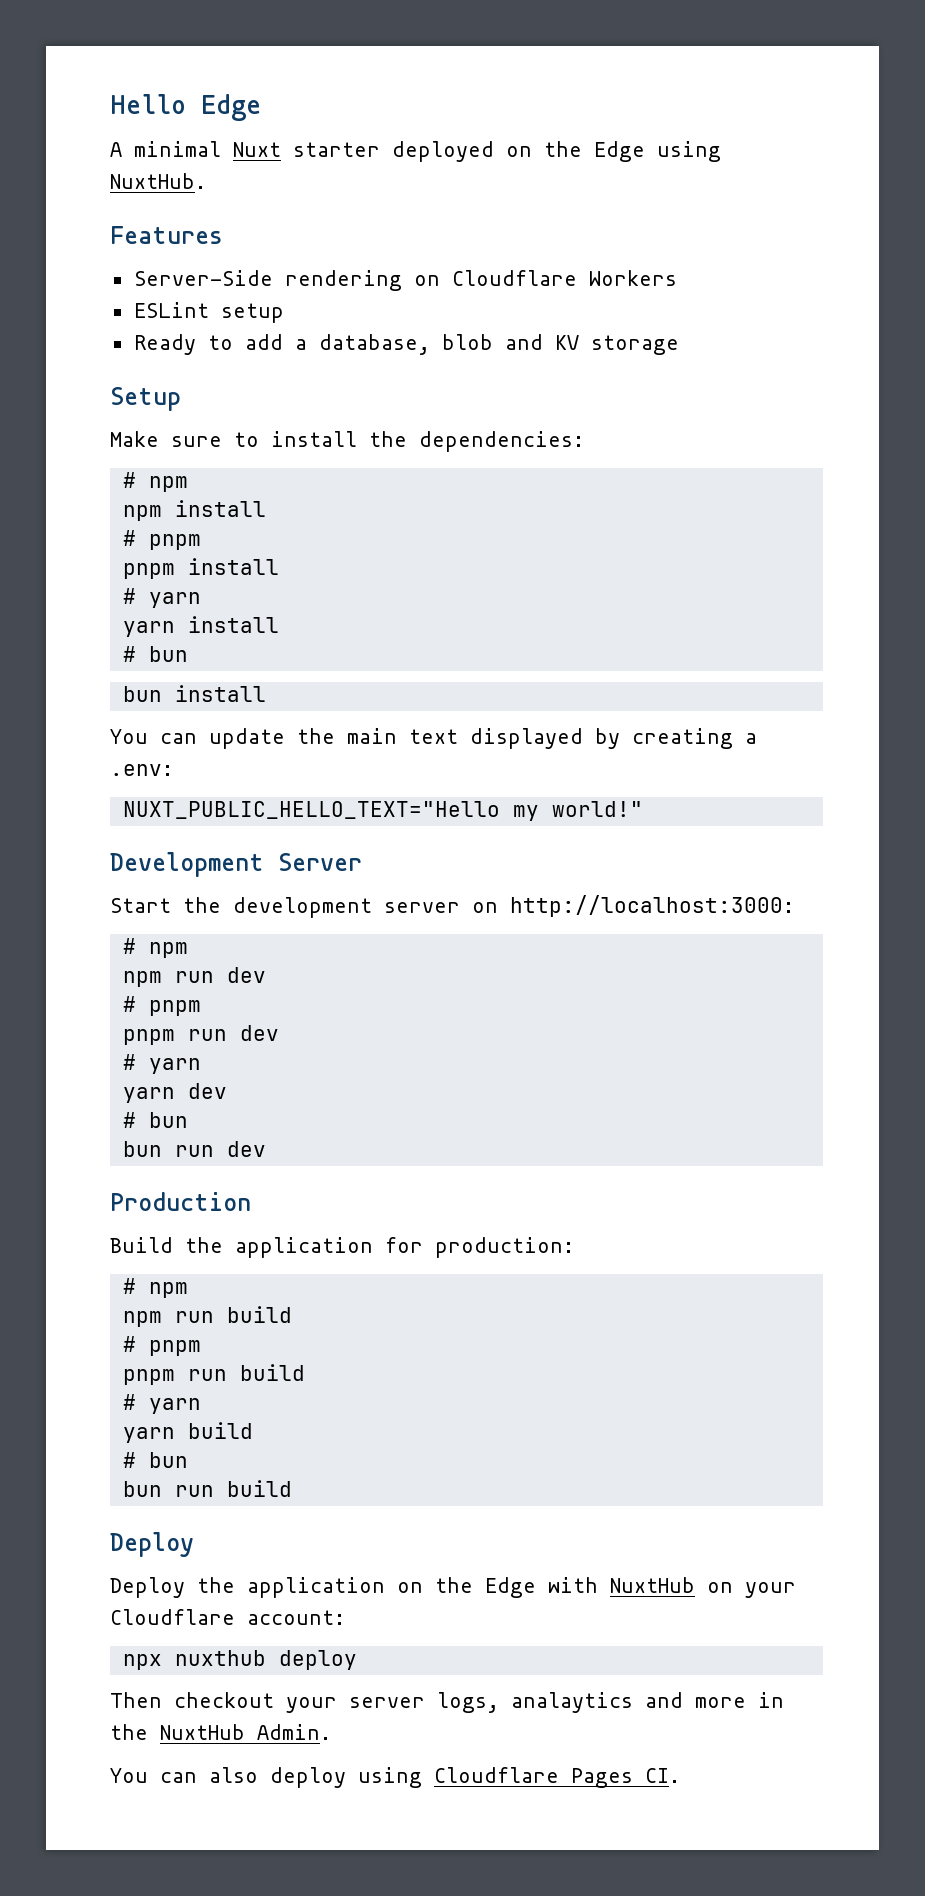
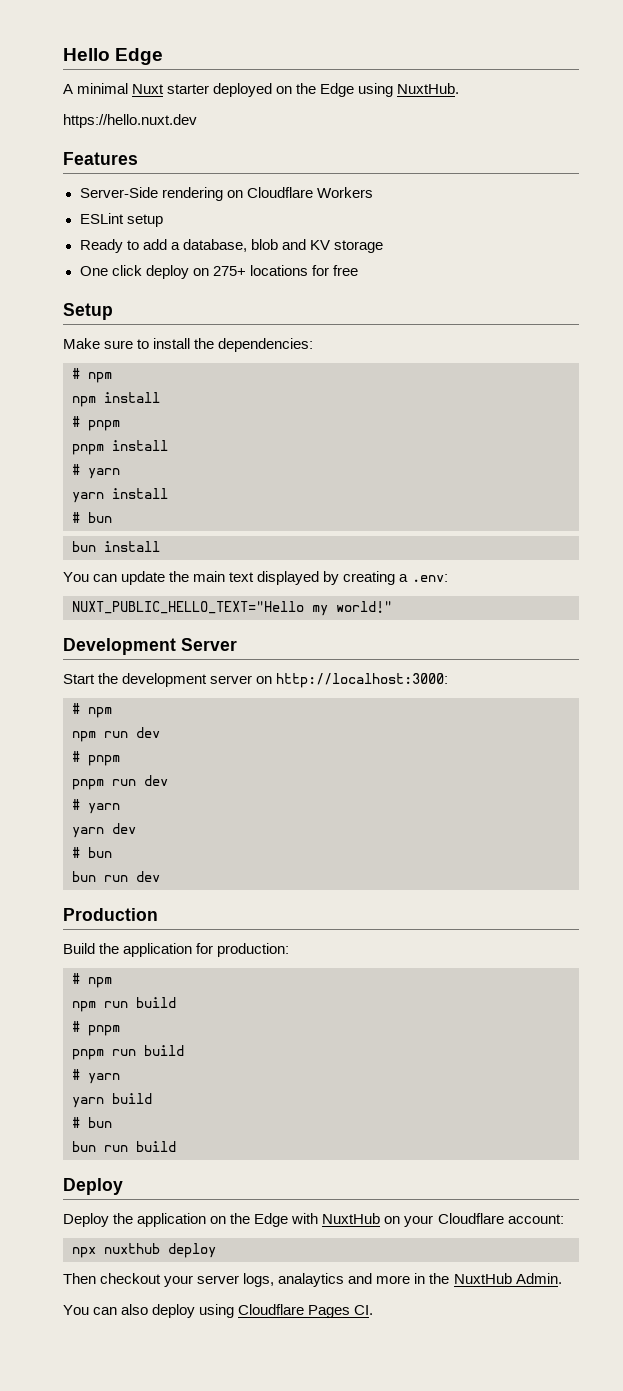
+ https://hello.nuxt.dev
+ One click deploy on 275+ locations for free

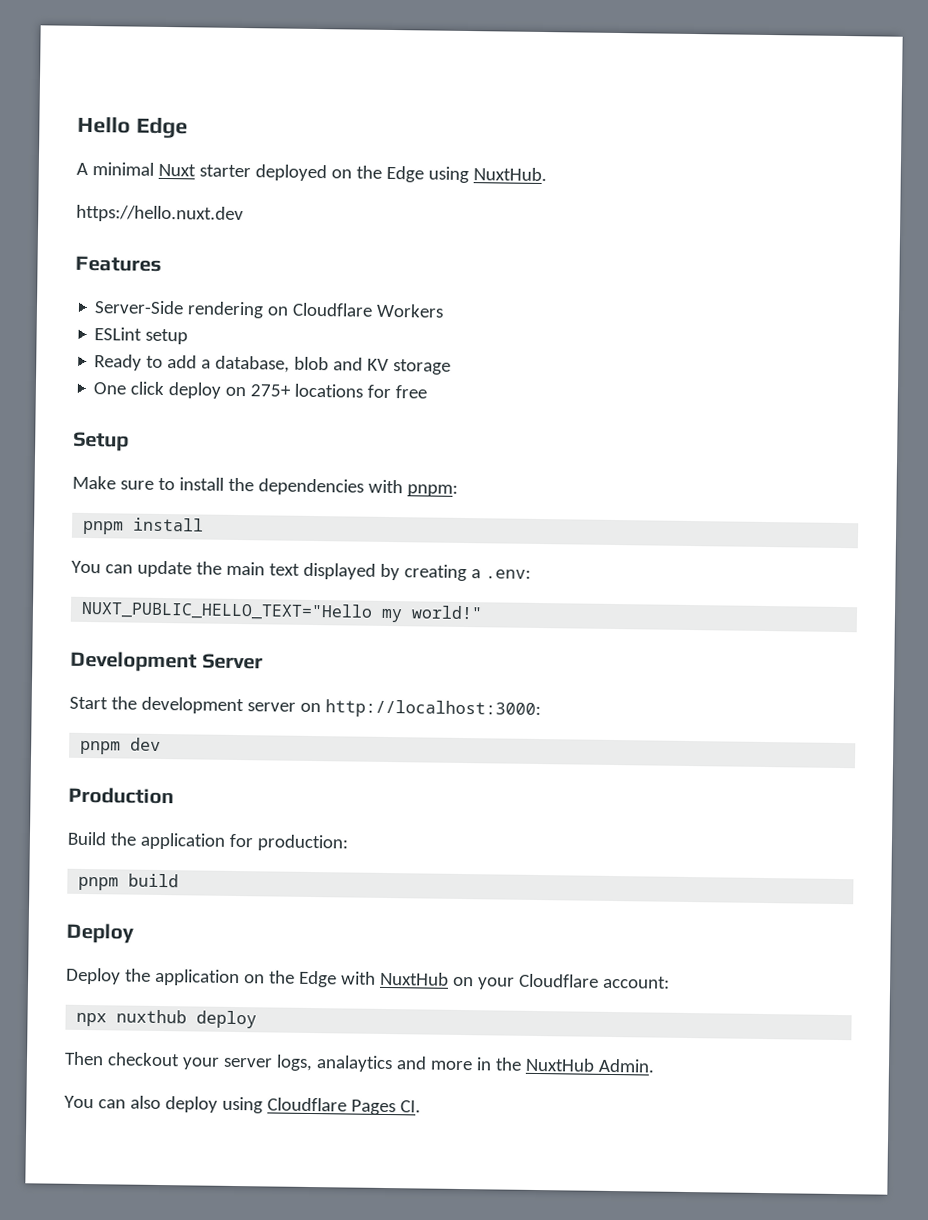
- Make sure to install the dependencies:
- # npm
- npm install
- # pnpm
+ Make sure to install the dependencies with pnpm:
  pnpm install
- # yarn
- yarn install
- # bun
- bun install
  Start the development server on http://localhost:3000:
- # npm
- npm run dev
- # pnpm
- pnpm run dev
- # yarn
- yarn dev
- # bun
- bun run dev
+ pnpm dev
  Build the application for production:
- # npm
- npm run build
- # pnpm
- pnpm run build
- # yarn
- yarn build
- # bun
- bun run build
+ pnpm build

